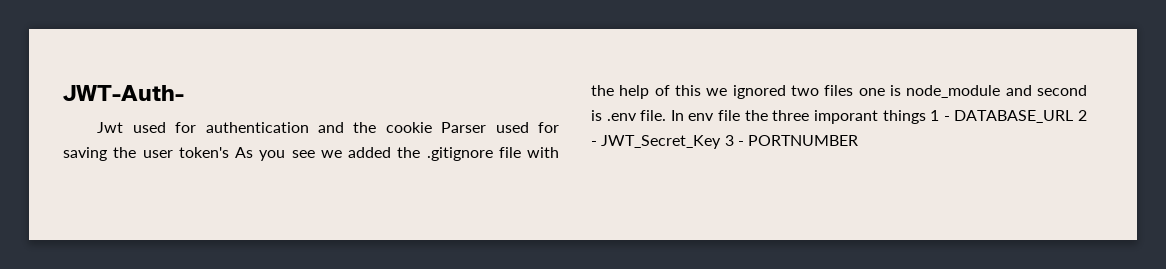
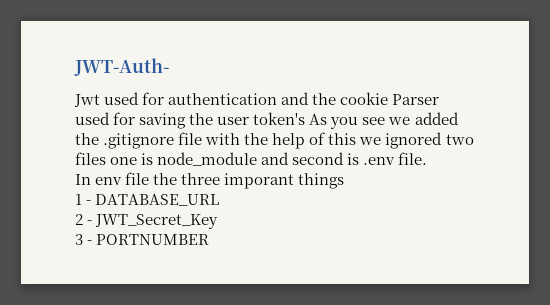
- Jwt used for authentication and the cookie Parser used for saving the user token's As you see we added the .gitignore file with the help of this we ignored two files one is node_module and second is .env file. In env file the three imporant things 1 - DATABASE_URL 2 - JWT_Secret_Key 3 - PORTNUMBER
+ Jwt used for authentication and the cookie Parser used for saving the user token's As you see we added the .gitignore file with the help of this we ignored two files one is node_module and second is .env file.
+ In env file the three imporant things
+ 1 - DATABASE_URL
+ 2 - JWT_Secret_Key
+ 3 - PORTNUMBER

